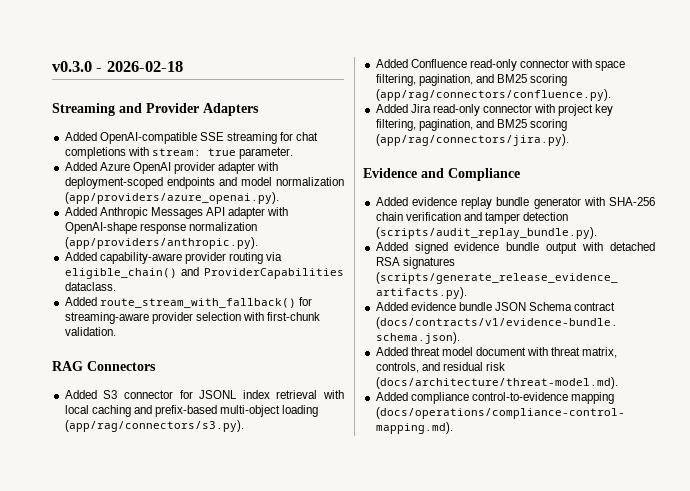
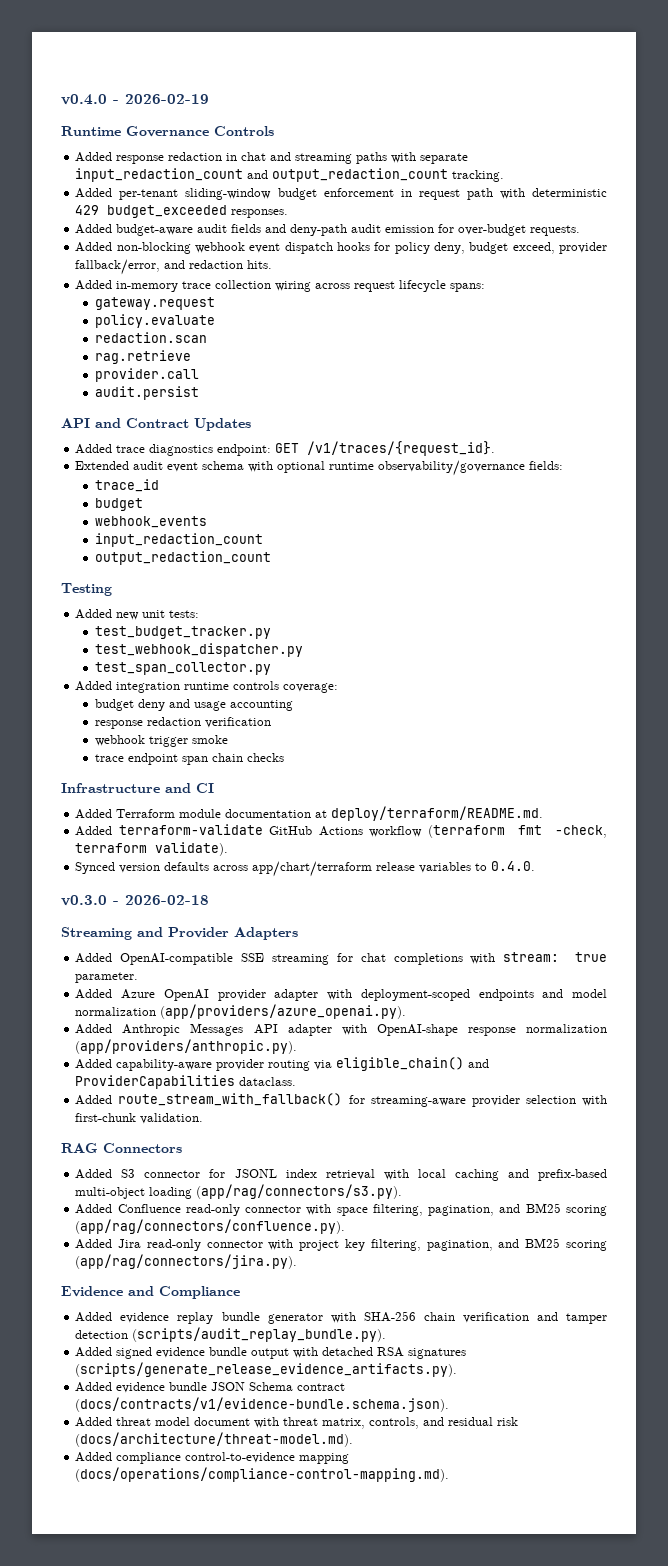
+ v0.4.0 - 2026-02-19
+ Runtime Governance Controls
+ Added response redaction in chat and streaming paths with separate input_redaction_count and output_redaction_count tracking.
+ Added per-tenant sliding-window budget enforcement in request path with deterministic 429 budget_exceeded responses.
+ Added budget-aware audit fields and deny-path audit emission for over-budget requests.
+ Added non-blocking webhook event dispatch hooks for policy deny, budget exceed, provider fallback/error, and redaction hits.
+ Added in-memory trace collection wiring across request lifecycle spans:
+ gateway.request
+ policy.evaluate
+ redaction.scan
+ rag.retrieve
+ provider.call
+ audit.persist
+ API and Contract Updates
+ Added trace diagnostics endpoint: GET /v1/traces/{request_id}.
+ Extended audit event schema with optional runtime observability/governance fields:
+ trace_id
+ budget
+ webhook_events
+ input_redaction_count
+ output_redaction_count
+ Testing
+ Added new unit tests:
+ test_budget_tracker.py
+ test_webhook_dispatcher.py
+ test_span_collector.py
+ Added integration runtime controls coverage:
+ budget deny and usage accounting
+ response redaction verification
+ webhook trigger smoke
+ trace endpoint span chain checks
+ Infrastructure and CI
+ Added Terraform module documentation at deploy/terraform/README.md.
+ Added terraform-validate GitHub Actions workflow (terraform fmt -check, terraform validate).
+ Synced version defaults across app/chart/terraform release variables to 0.4.0.

